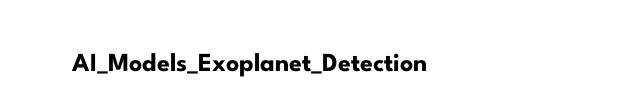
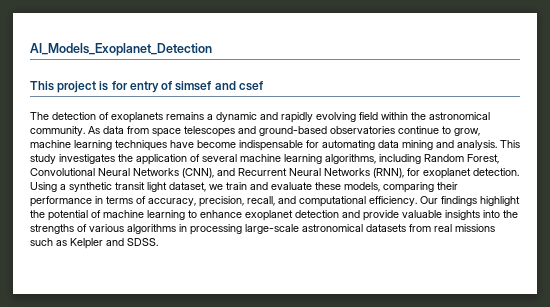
+ This project is for entry of simsef and csef
+ The detection of exoplanets remains a dynamic and rapidly evolving field within the astronomical community. As data from space telescopes and ground-based observatories continue to grow, machine learning techniques have become indispensable for automating data mining and analysis. This study investigates the application of several machine learning algorithms, including Random Forest, Convolutional Neural Networks (CNN), and Recurrent Neural Networks (RNN), for exoplanet detection. Using a synthetic transit light dataset, we train and evaluate these models, comparing their performance in terms of accuracy, precision, recall, and computational efficiency. Our findings highlight the potential of machine learning to enhance exoplanet detection and provide valuable insights into the strengths of various algorithms in processing large-scale astronomical datasets from real missions such as Kelpler and SDSS.

